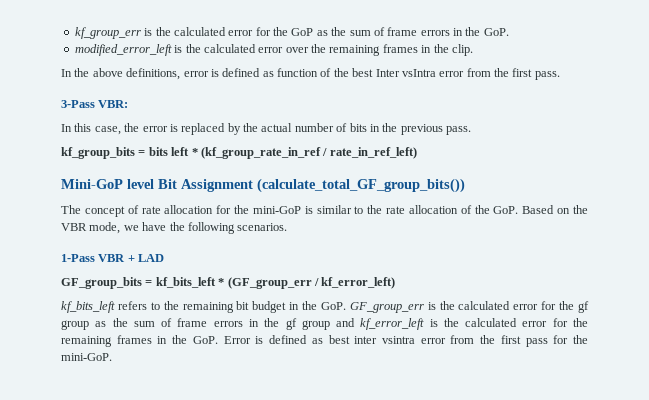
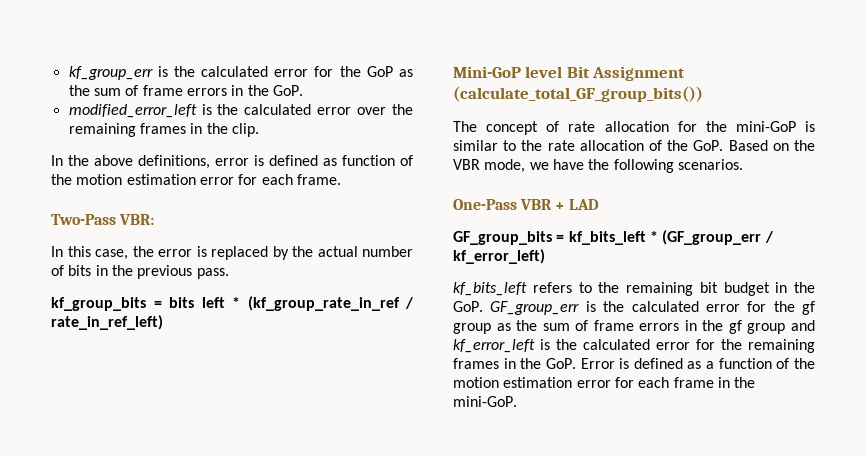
- In the above definitions, error is defined as function of the best Inter vsIntra error from the first pass.
- 3-Pass VBR:
+ In the above definitions, error is defined as function of the motion estimation error for each frame.
+ Two-Pass VBR:
- 1-Pass VBR + LAD
+ One-Pass VBR + LAD
- kf_bits_left refers to the remaining bit budget in the GoP. GF_group_err is the calculated error for the gf group as the sum of frame errors in the gf group and kf_error_left is the calculated error for the remaining frames in the GoP. Error is defined as best inter vsintra error from the first pass for the mini-GoP.
+ kf_bits_left refers to the remaining bit budget in the GoP. GF_group_err is the calculated error for the gf group as the sum of frame errors in the gf group and kf_error_left is the calculated error for the remaining frames in the GoP. Error is defined as a function of the motion estimation error for each frame in the mini-GoP.

